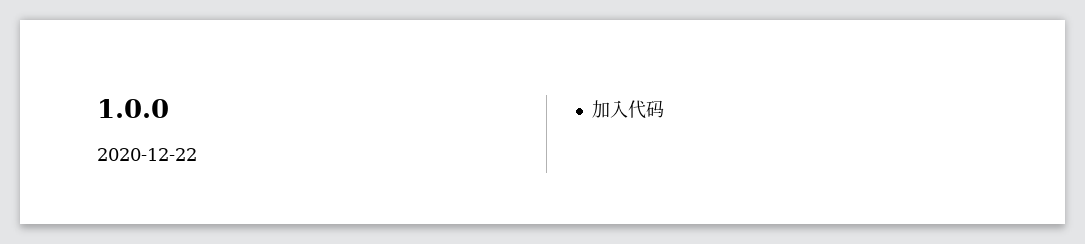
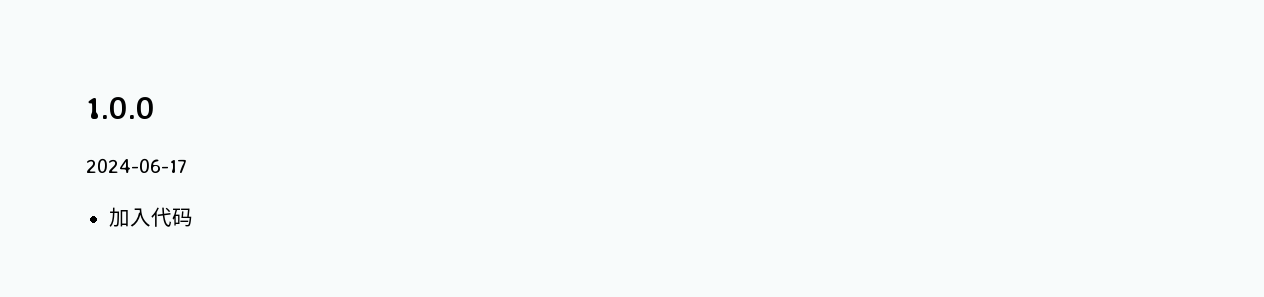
- 2020-12-22
+ 2024-06-17

